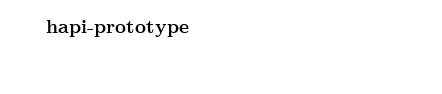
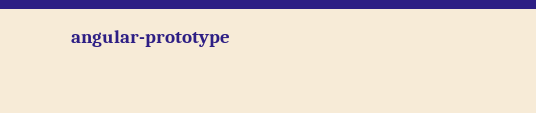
- hapi-prototype
+ angular-prototype

